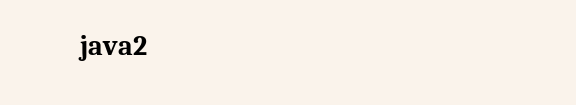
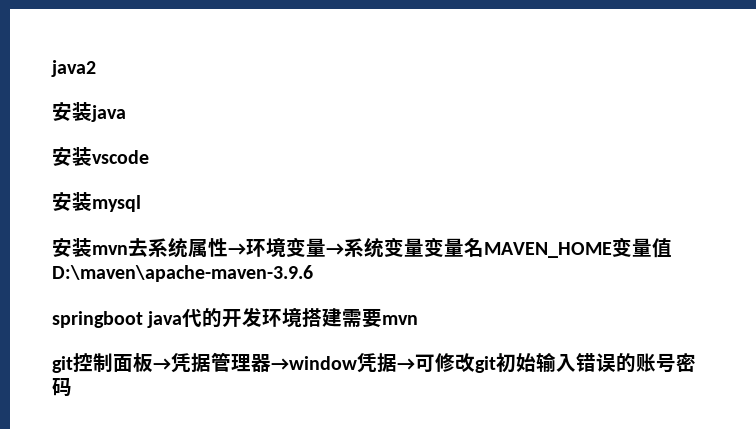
+ 安装java
+ 安装vscode
+ 安装mysql
+ 安装mvn去系统属性→环境变量→系统变量变量名MAVEN_HOME变量值D:\maven\apache-maven-3.9.6
+ springboot java代的开发环境搭建需要mvn
+ git控制面板→凭据管理器→window凭据→可修改git初始输入错误的账号密码

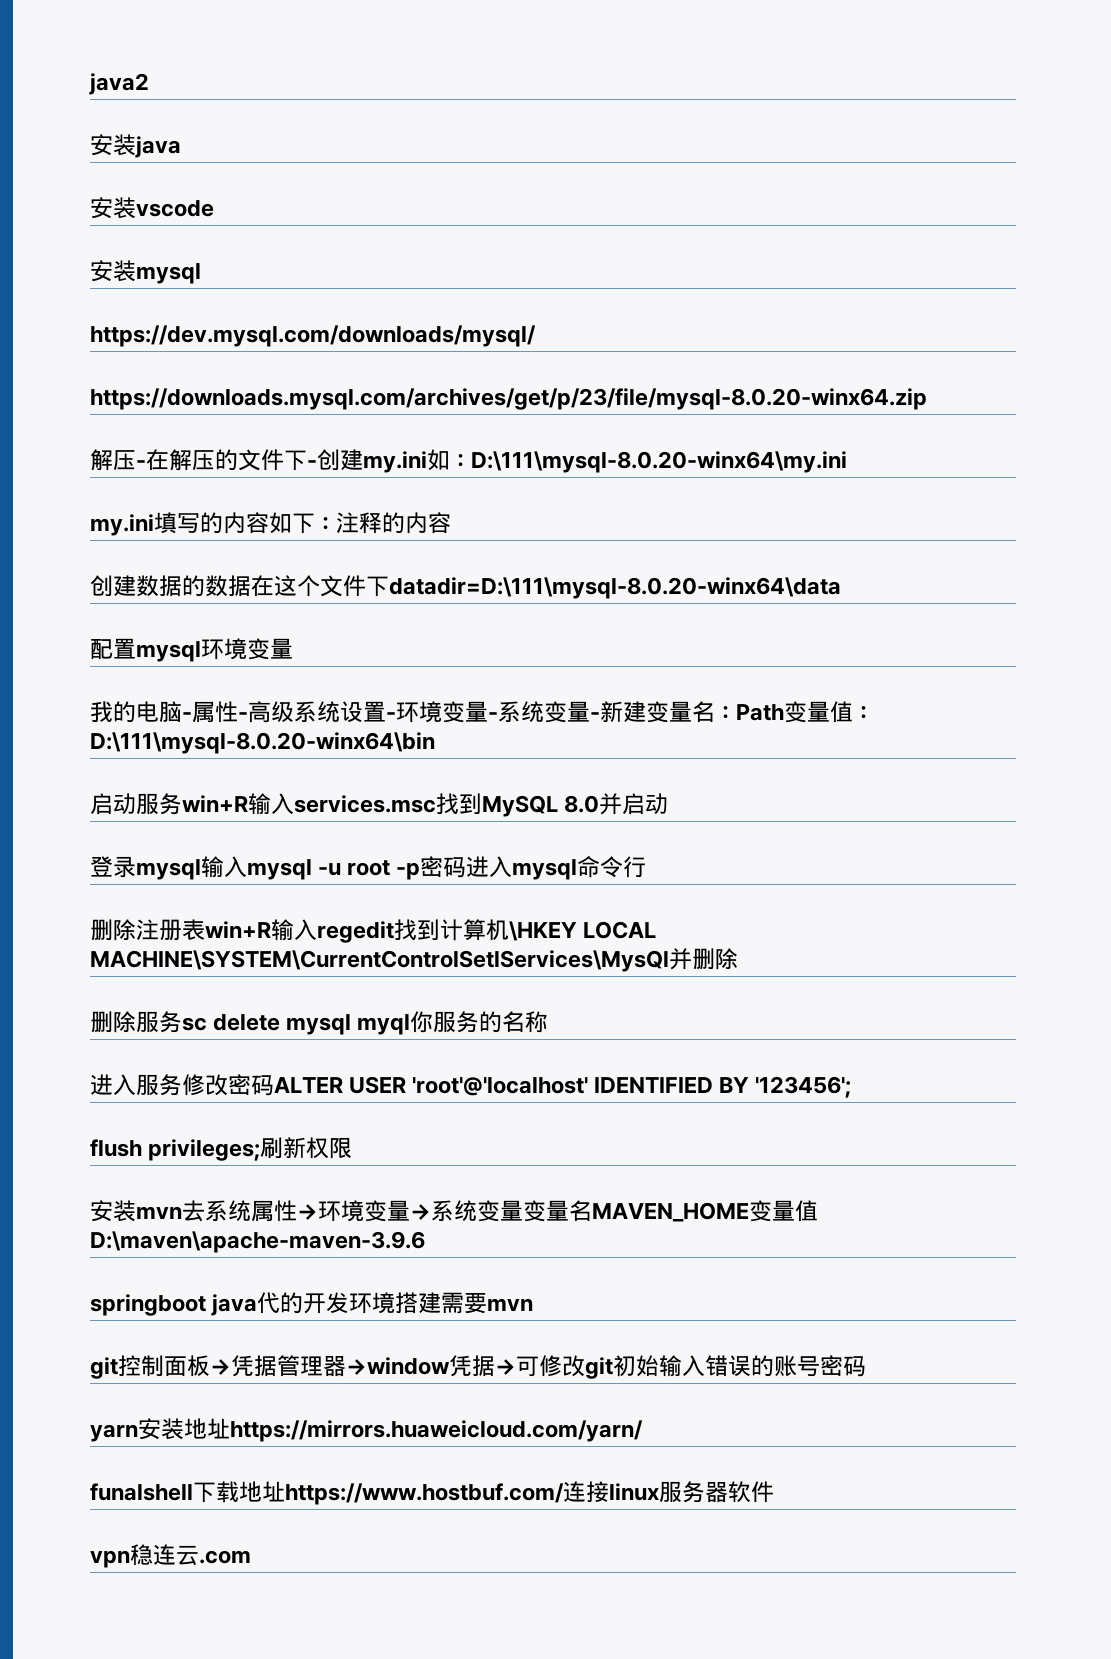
+ https://dev.mysql.com/downloads/mysql/
+ https://downloads.mysql.com/archives/get/p/23/file/mysql-8.0.20-winx64.zip
+ 解压-在解压的文件下-创建my.ini如：D:\111\mysql-8.0.20-winx64\my.ini
+ my.ini填写的内容如下：注释的内容
+ 创建数据的数据在这个文件下datadir=D:\111\mysql-8.0.20-winx64\data
+ 配置mysql环境变量
+ 我的电脑-属性-高级系统设置-环境变量-系统变量-新建变量名：Path变量值：D:\111\mysql-8.0.20-winx64\bin
+ 启动服务win+R输入services.msc找到MySQL 8.0并启动
+ 登录mysql输入mysql -u root -p密码进入mysql命令行
+ 删除注册表win+R输入regedit找到计算机\HKEY LOCAL MACHINE\SYSTEM\CurrentControlSetlServices\MysQl并删除
+ 删除服务sc delete mysql myql你服务的名称
+ 进入服务修改密码ALTER USER 'root'@'localhost' IDENTIFIED BY '123456';
+ flush privileges;刷新权限
+ yarn安装地址https://mirrors.huaweicloud.com/yarn/
+ funalshell下载地址https://www.hostbuf.com/连接linux服务器软件
+ vpn稳连云.com

